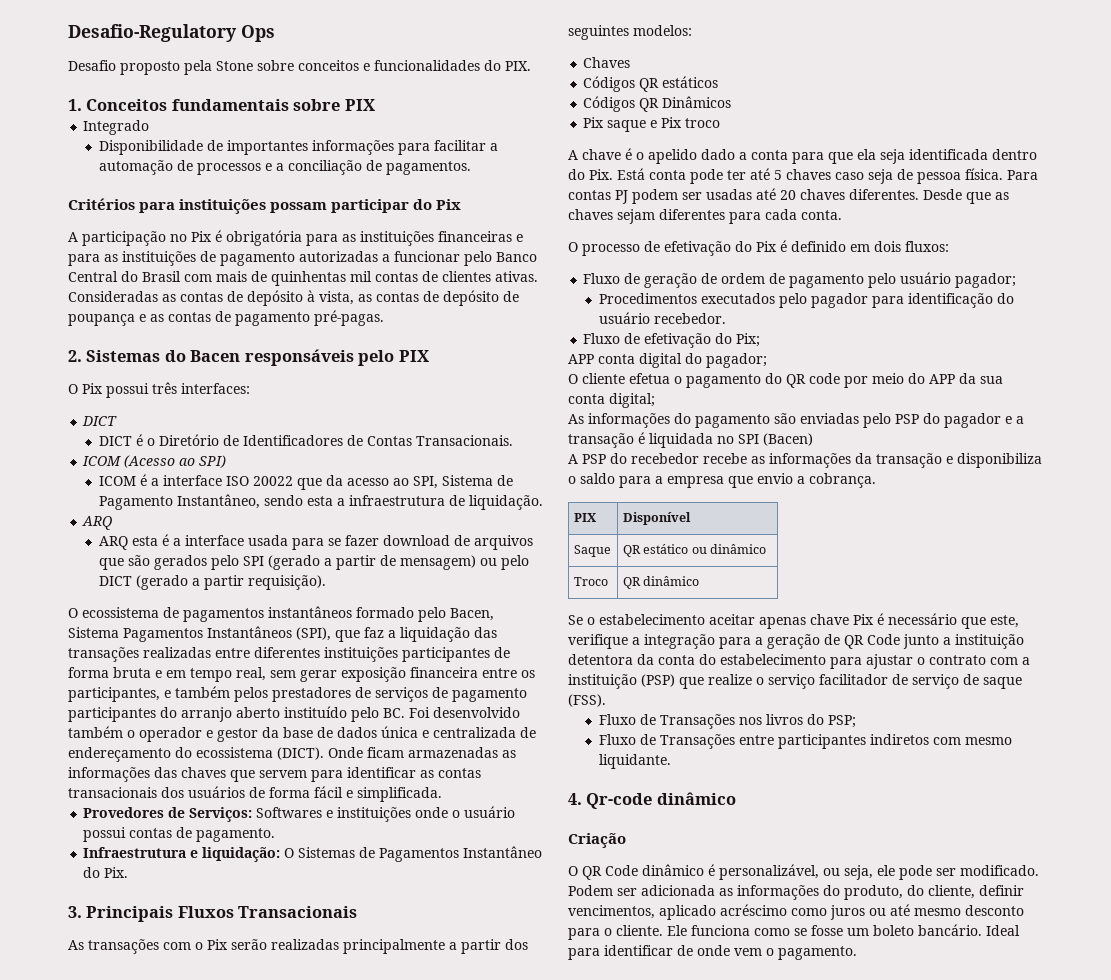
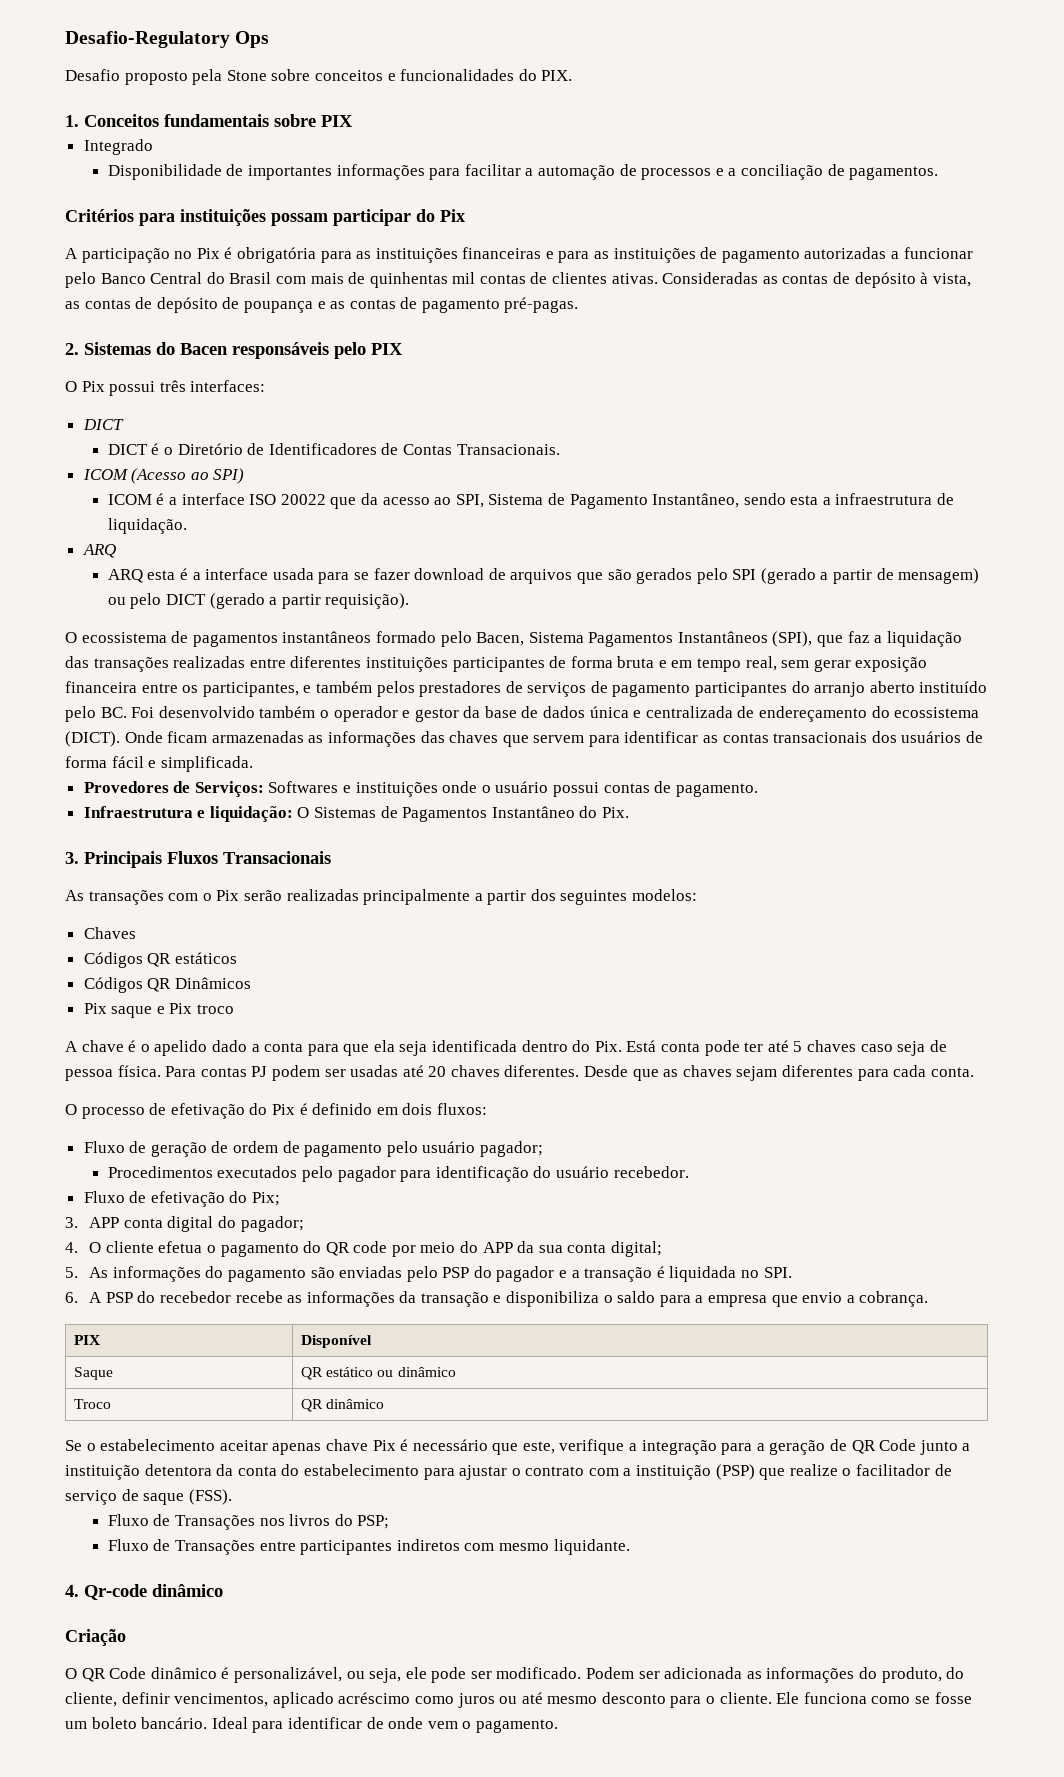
- APP conta digital do pagador;
+ 3. APP conta digital do pagador;
- O cliente efetua o pagamento do QR code por meio do APP da sua conta digital;
+ 4. O cliente efetua o pagamento do QR code por meio do APP da sua conta digital;
- As informações do pagamento são enviadas pelo PSP do pagador e a transação é liquidada no SPI (Bacen)
- A PSP do recebedor recebe as informações da transação e disponibiliza o saldo para a empresa que envio a cobrança.
+ 5. As informações do pagamento são enviadas pelo PSP do pagador e a transação é liquidada no SPI.
+ 6. A PSP do recebedor recebe as informações da transação e disponibiliza o saldo para a empresa que envio a cobrança.
- Se o estabelecimento aceitar apenas chave Pix é necessário que este, verifique a integração para a geração de QR Code junto a instituição detentora da conta do estabelecimento para ajustar o contrato com a instituição (PSP) que realize o serviço facilitador de serviço de saque (FSS).
+ Se o estabelecimento aceitar apenas chave Pix é necessário que este, verifique a integração para a geração de QR Code junto a instituição detentora da conta do estabelecimento para ajustar o contrato com a instituição (PSP) que realize o facilitador de serviço de saque (FSS).

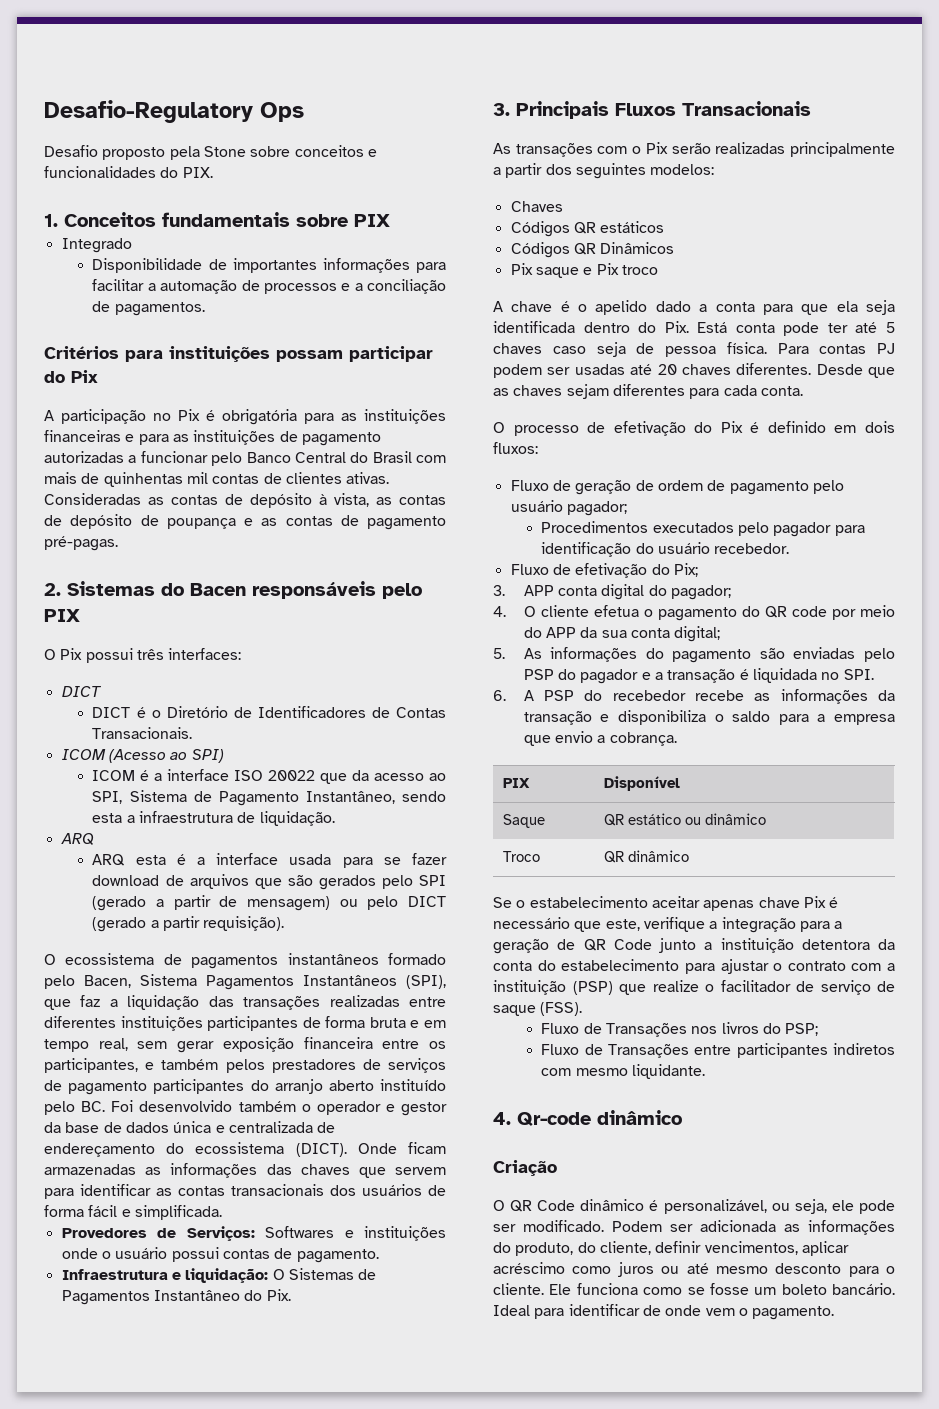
- Podem ser adicionada as informações do produto, do cliente, definir vencimentos, aplicado acréscimo como juros ou até mesmo desconto para o cliente.
+ Podem ser adicionada as informações do produto, do cliente, definir vencimentos, aplicar acréscimo como juros ou até mesmo desconto para o cliente.

